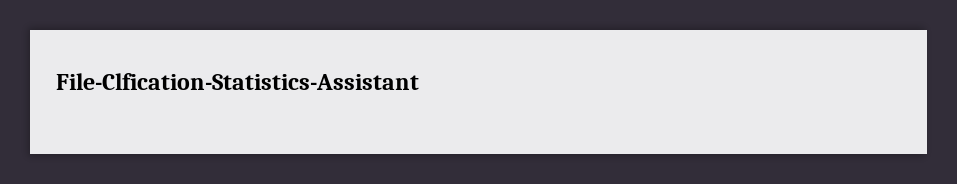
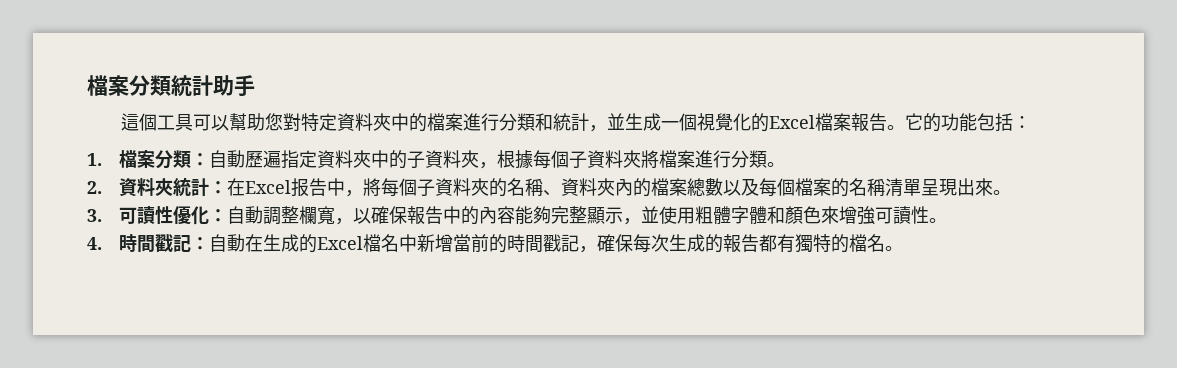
- File-Clfication-Statistics-Assistant
+ 檔案分類統計助手
+ 這個工具可以幫助您對特定資料夾中的檔案進行分類和統計，並生成一個視覺化的Excel檔案報告。它的功能包括：
+ 1.檔案分類：自動歷遍指定資料夾中的子資料夾，根據每個子資料夾將檔案進行分類。
+ 2.資料夾統計：在Excel报告中，將每個子資料夾的名稱、資料夾內的檔案總數以及每個檔案的名稱清單呈現出來。
+ 3.可讀性優化：自動調整欄寬，以確保報告中的內容能夠完整顯示，並使用粗體字體和顏色來增強可讀性。
+ 4.時間戳記：自動在生成的Excel檔名中新增當前的時間戳記，確保每次生成的報告都有獨特的檔名。

